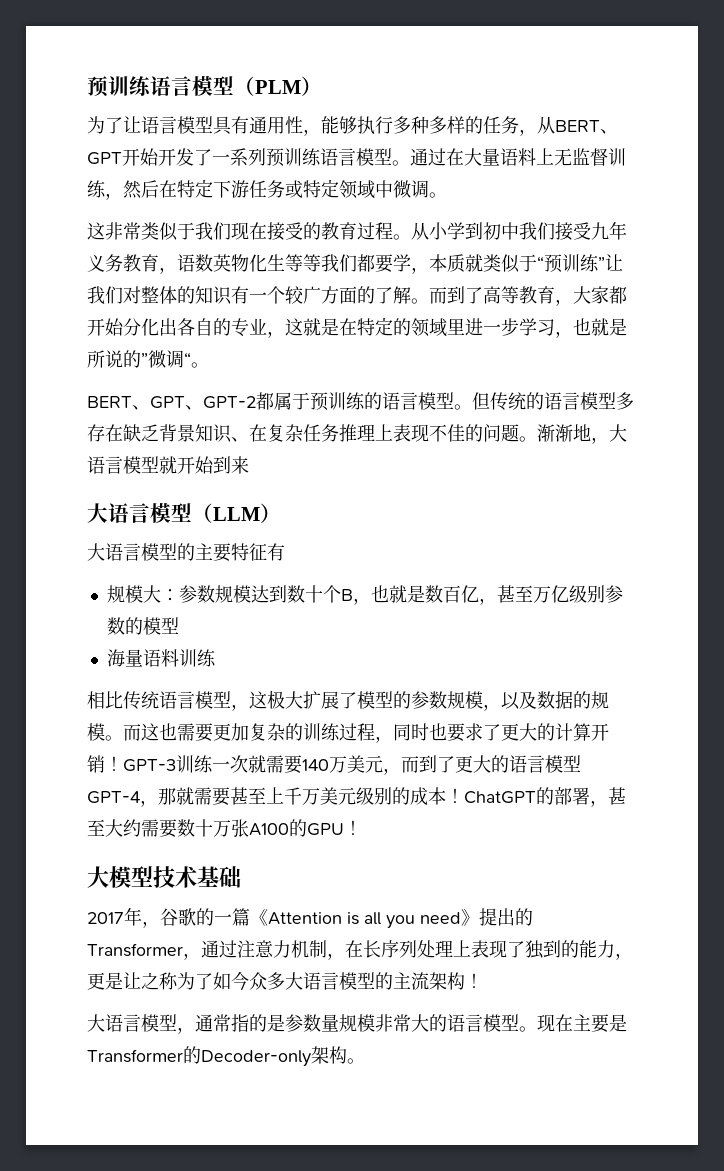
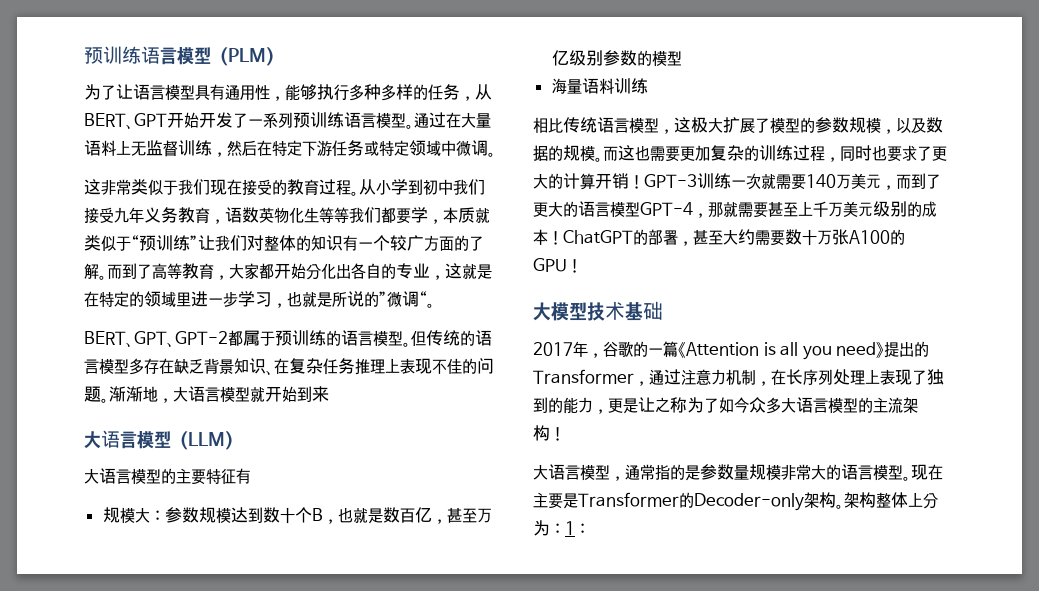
+ 架构整体上分为：1：

